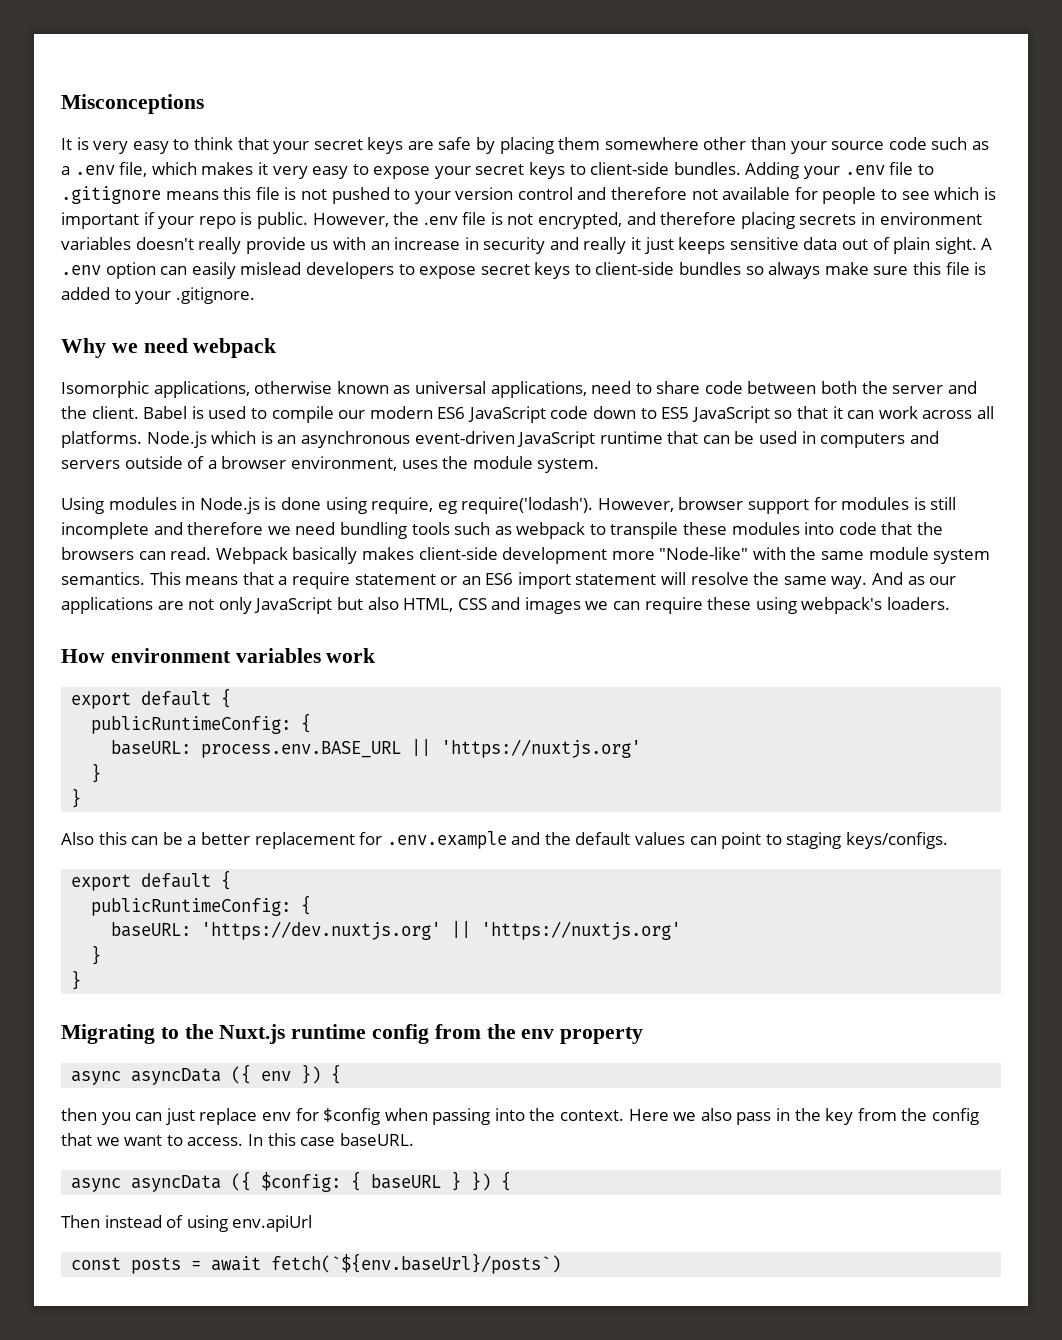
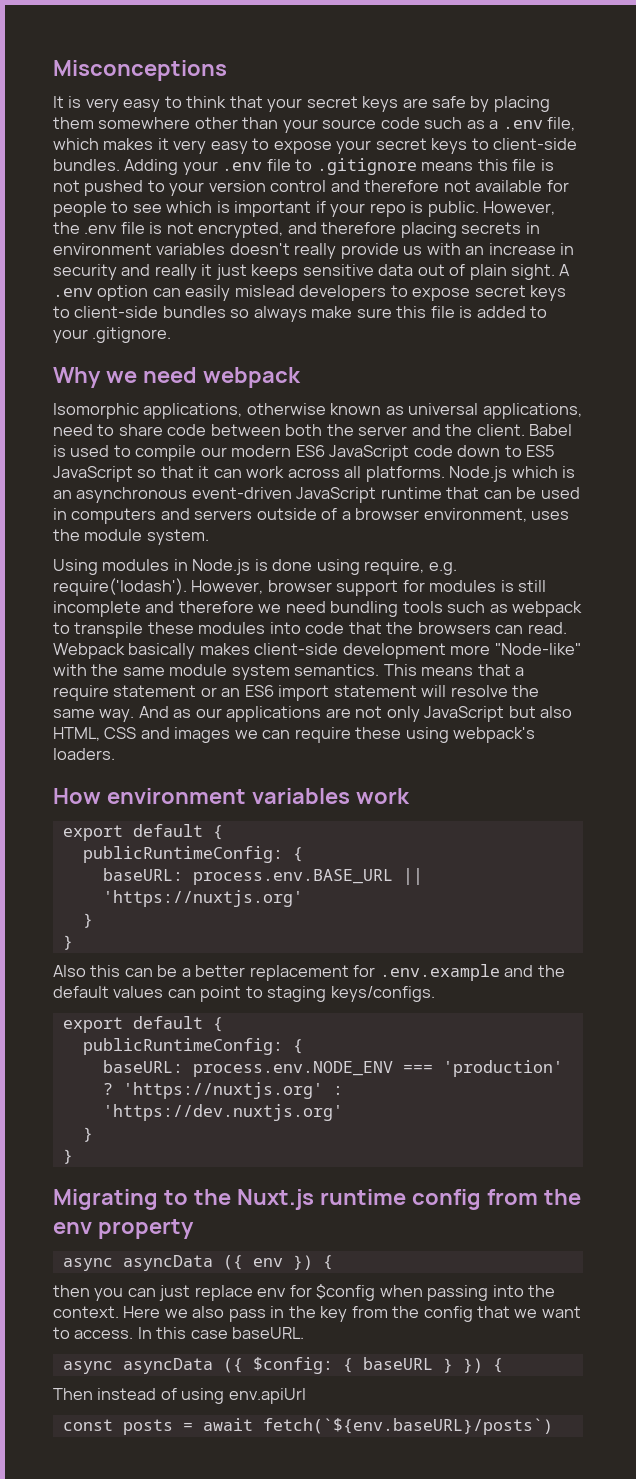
- Using modules in Node.js is done using require, eg require('lodash').
+ Using modules in Node.js is done using require, e.g. require('lodash').
- baseURL: 'https://dev.nuxtjs.org' || 'https://nuxtjs.org'
+ baseURL: process.env.NODE_ENV === 'production' ? 'https://nuxtjs.org' : 'https://dev.nuxtjs.org'
- const posts = await fetch(`${env.baseUrl}/posts`)
+ const posts = await fetch(`${env.baseURL}/posts`)

